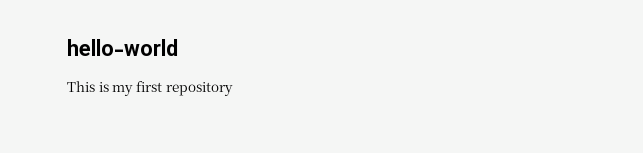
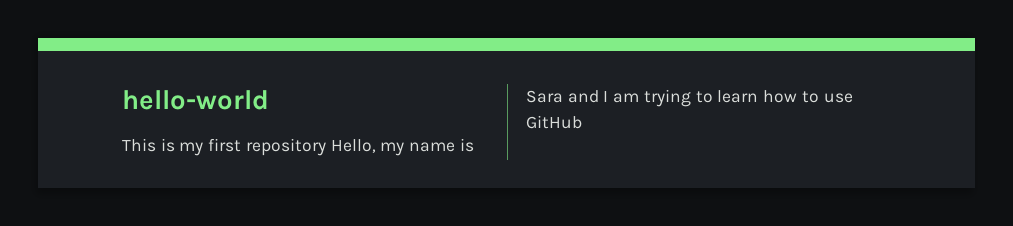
- This is my first repository
+ This is my first repository Hello, my name is Sara and I am trying to learn how to use GitHub

